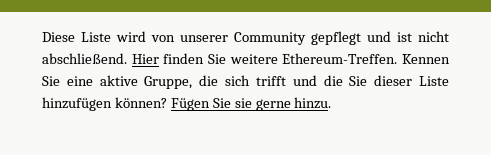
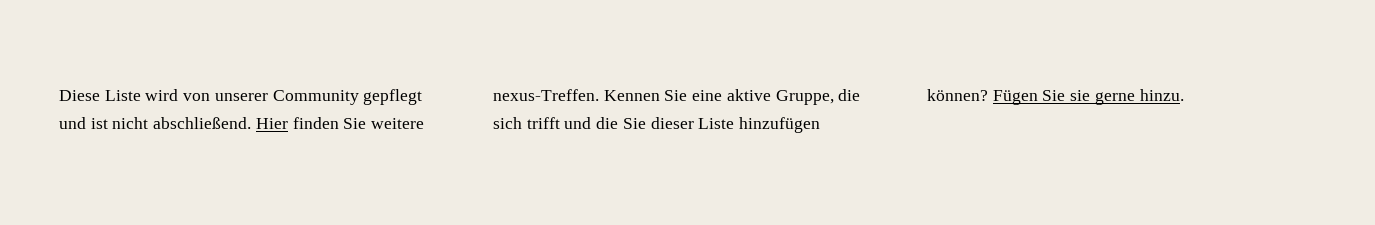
- Hier finden Sie weitere Ethereum-Treffen.
+ Hier finden Sie weitere nexus-Treffen.

